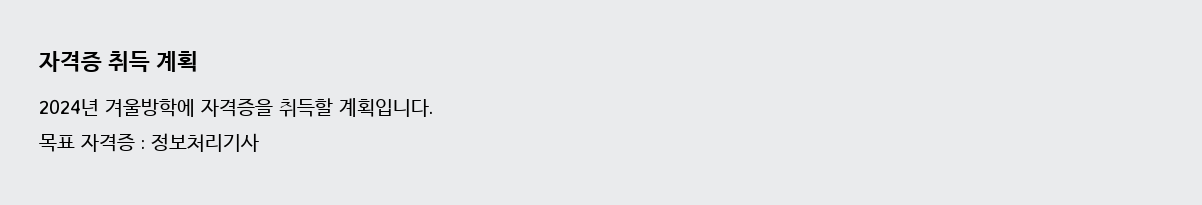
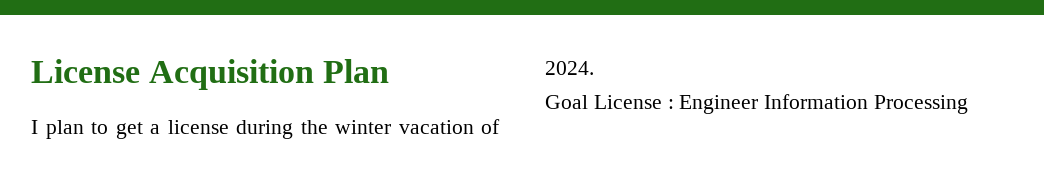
- 자격증 취득 계획
- 2024년 겨울방학에 자격증을 취득할 계획입니다.
- 목표 자격증 : 정보처리기사
+ License Acquisition Plan
+ I plan to get a license during the winter vacation of 2024.
+ Goal License : Engineer Information Processing

